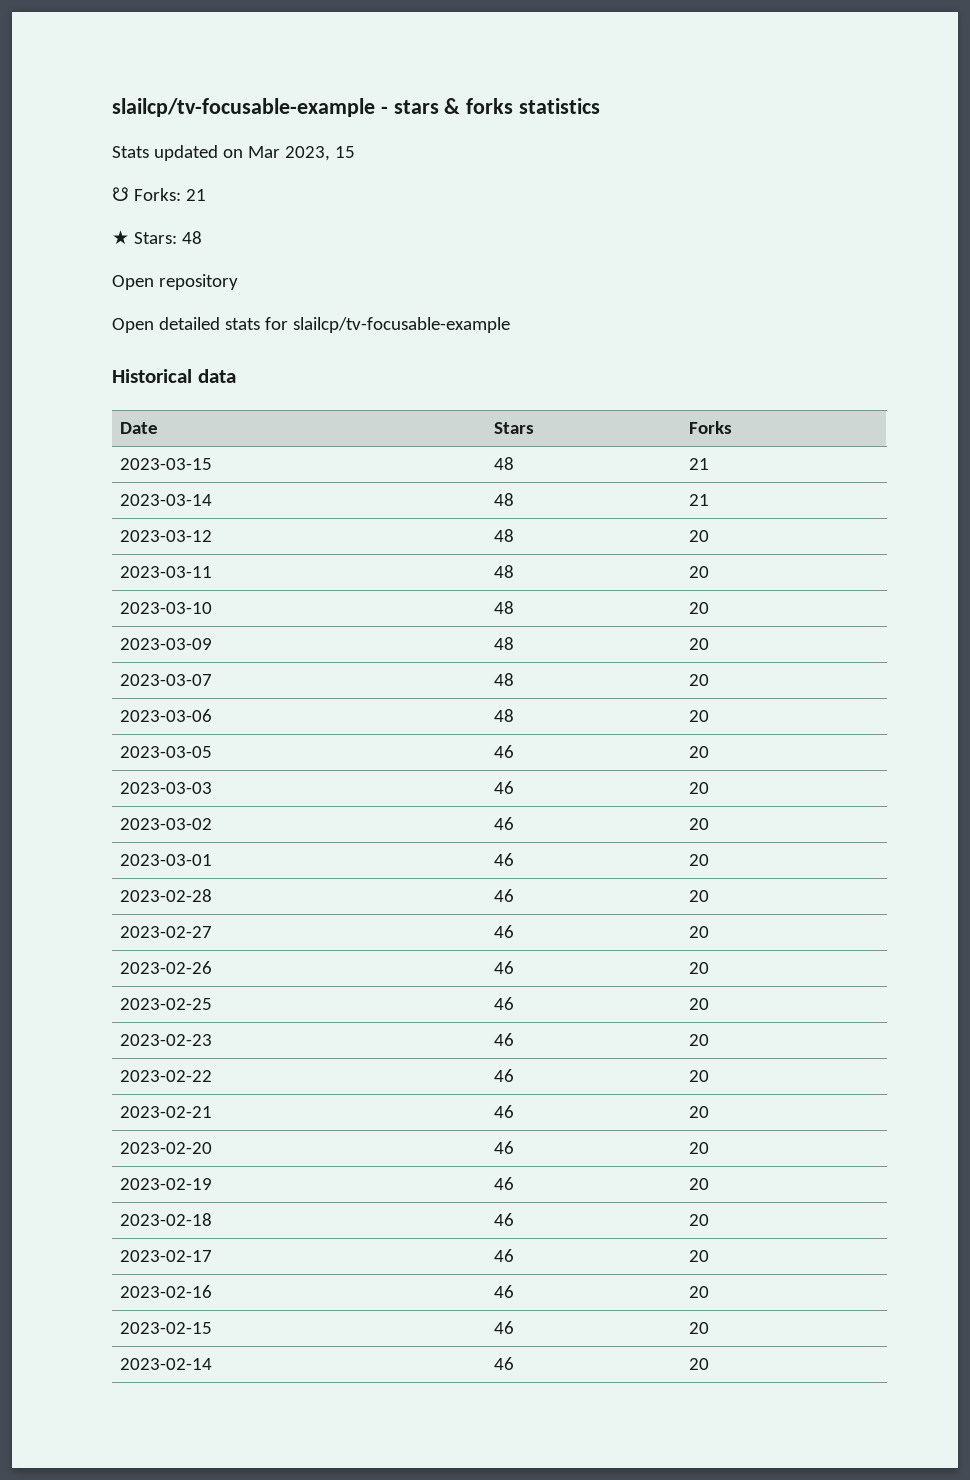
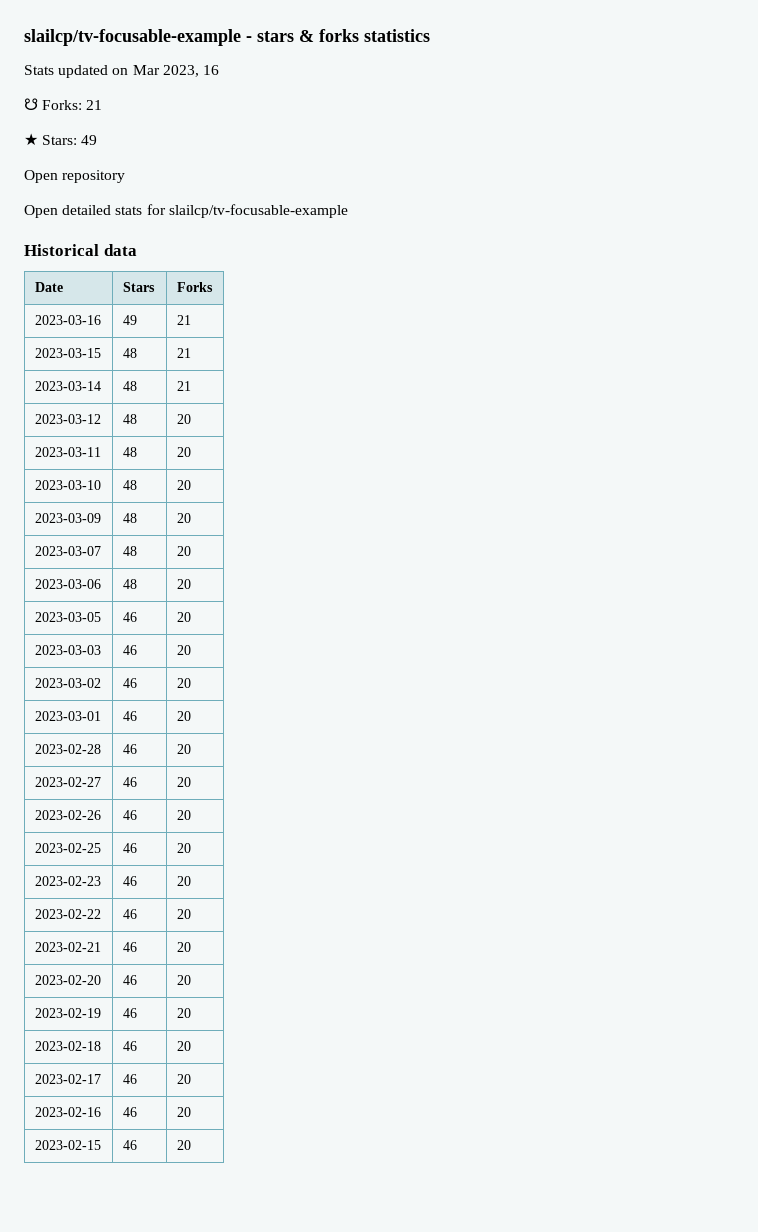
- Stats updated on Mar 2023, 15
+ Stats updated on Mar 2023, 16
- ★ Stars: 48
+ ★ Stars: 49
+ 2023-03-16 | 49 | 21
- 2023-02-14 | 46 | 20

